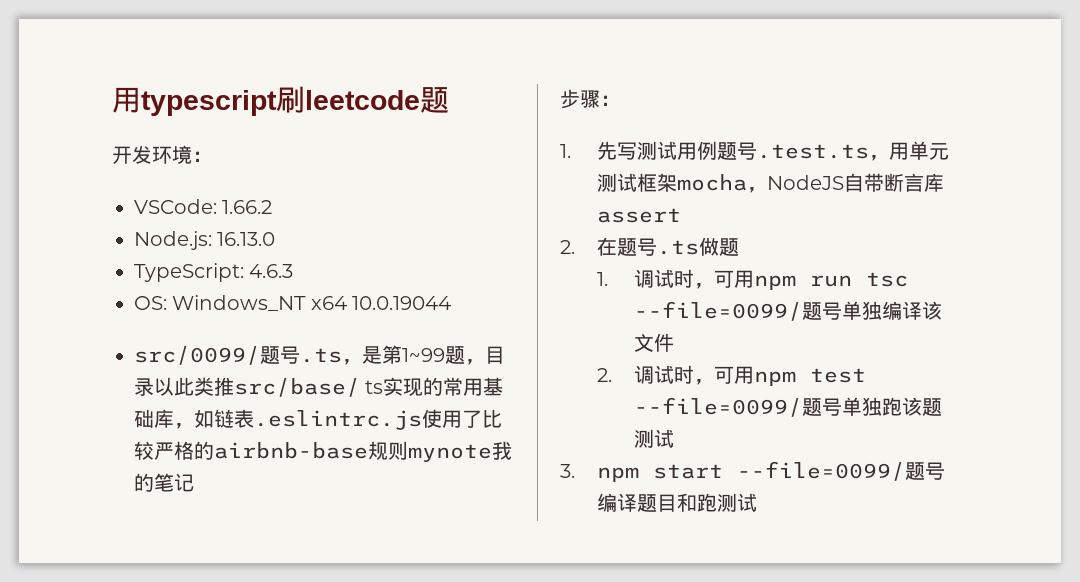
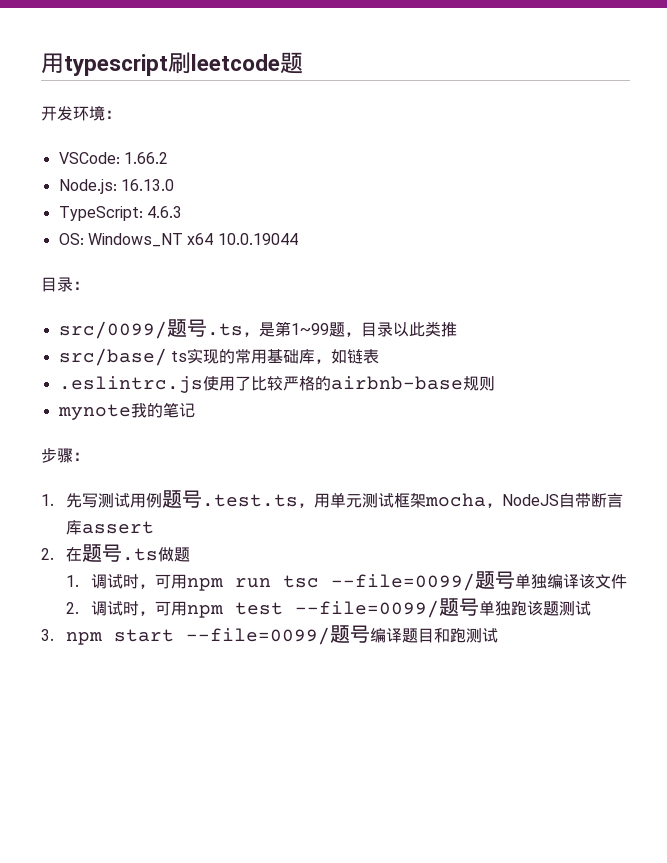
+ 目录：
- src/0099/题号.ts，是第1~99题，目录以此类推src/base/ ts实现的常用基础库，如链表.eslintrc.js使用了比较严格的airbnb-base规则mynote我的笔记
+ src/0099/题号.ts，是第1~99题，目录以此类推
+ src/base/ ts实现的常用基础库，如链表
+ .eslintrc.js使用了比较严格的airbnb-base规则
+ mynote我的笔记

